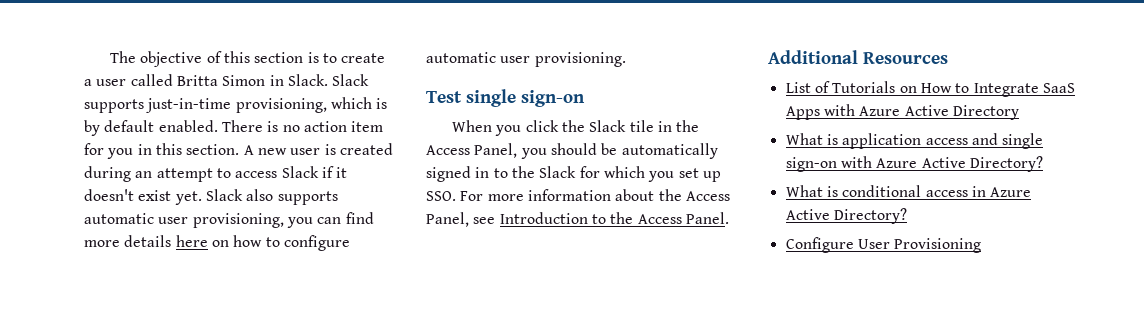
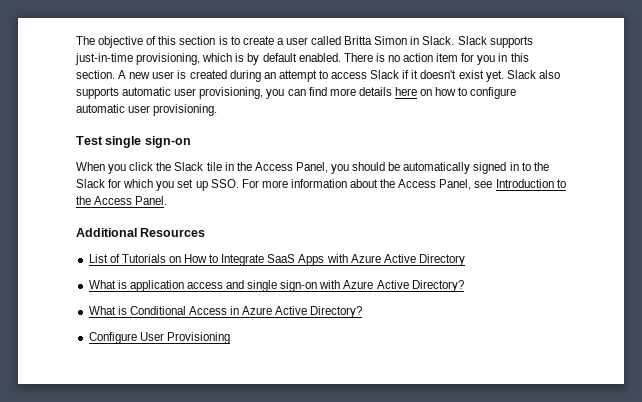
- What is conditional access in Azure Active Directory?
+ What is Conditional Access in Azure Active Directory?

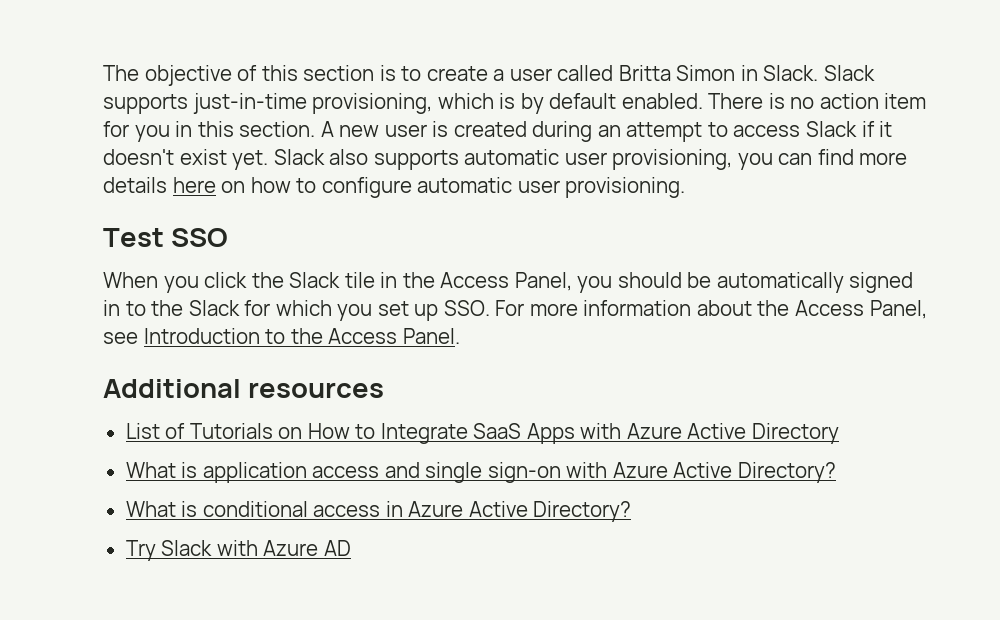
- Test single sign-on
+ Test SSO
- Additional Resources
+ Additional resources
- What is Conditional Access in Azure Active Directory?
+ What is conditional access in Azure Active Directory?
- Configure User Provisioning
+ Try Slack with Azure AD

